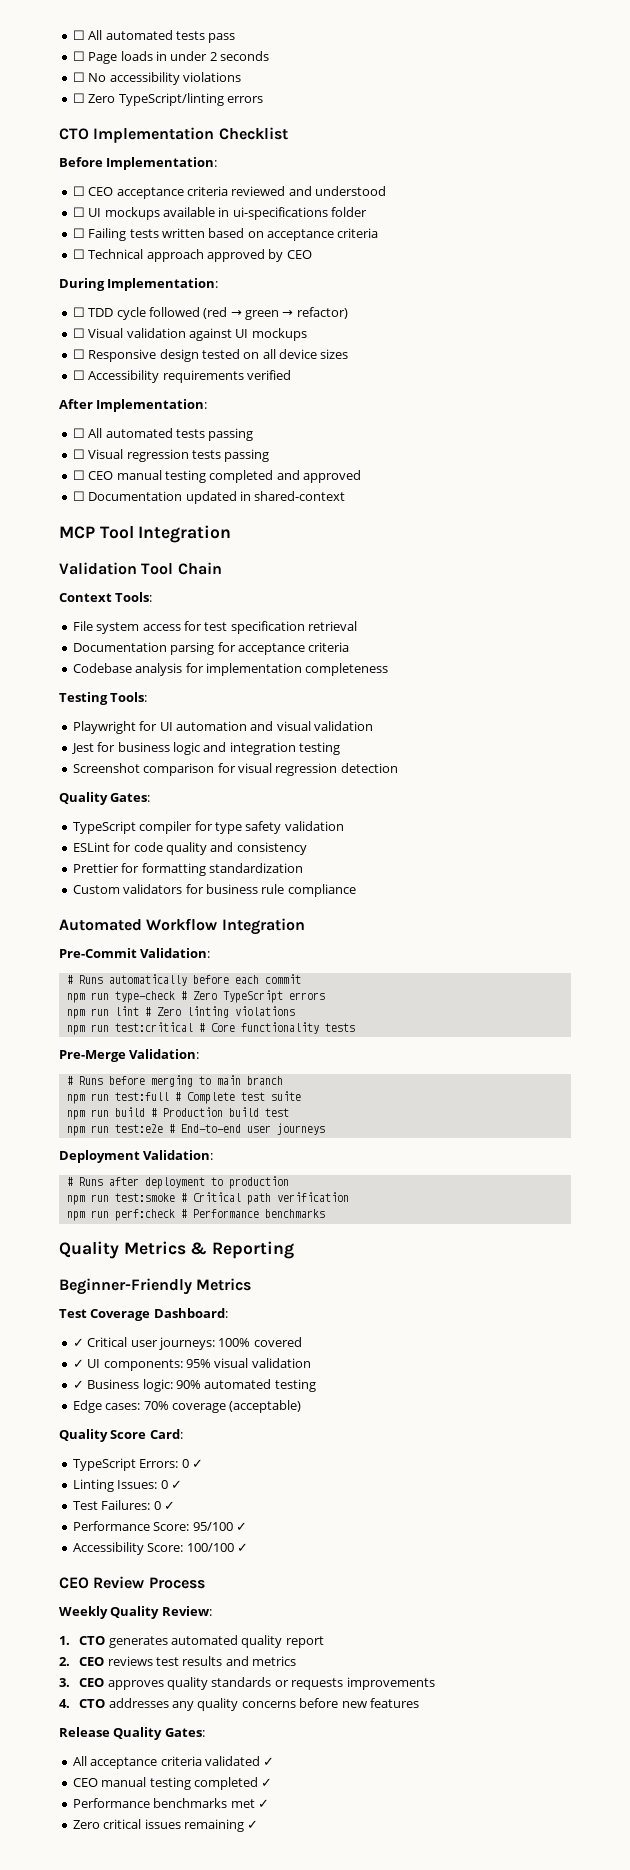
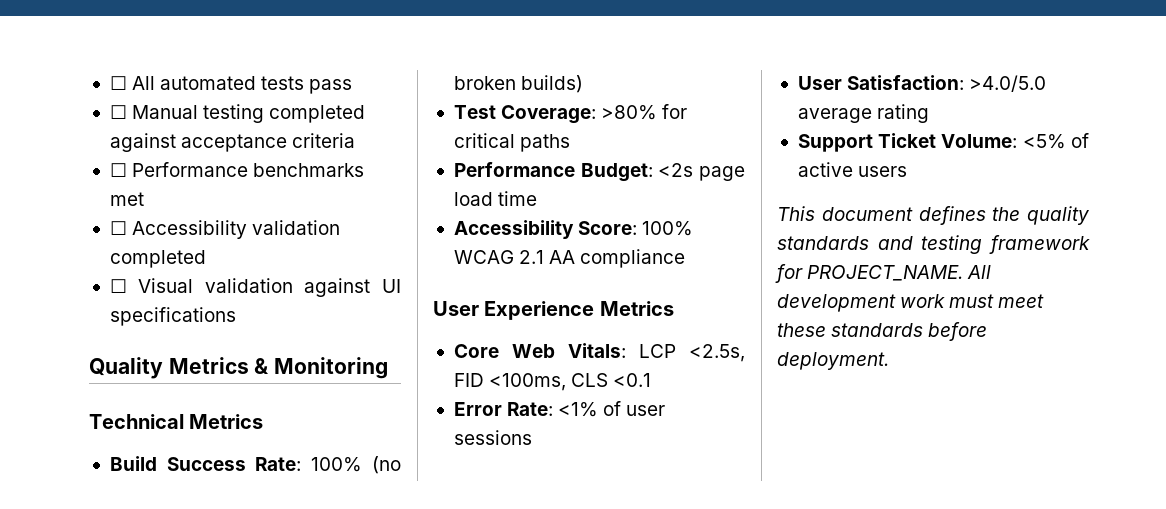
- ☐ Page loads in under 2 seconds
- ☐ No accessibility violations
- ☐ Zero TypeScript/linting errors
- CTO Implementation Checklist
- Before Implementation:
- ☐ CEO acceptance criteria reviewed and understood
- ☐ UI mockups available in ui-specifications folder
- ☐ Failing tests written based on acceptance criteria
- ☐ Technical approach approved by CEO
- During Implementation:
- ☐ TDD cycle followed (red → green → refactor)
+ ☐ Manual testing completed against acceptance criteria
+ ☐ Performance benchmarks met
+ ☐ Accessibility validation completed
- ☐ Visual validation against UI mockups
- ☐ Responsive design tested on all device sizes
- ☐ Accessibility requirements verified
- After Implementation:
- ☐ All automated tests passing
- ☐ Visual regression tests passing
- ☐ CEO manual testing completed and approved
- ☐ Documentation updated in shared-context
- MCP Tool Integration
- Validation Tool Chain
- Context Tools:
- File system access for test specification retrieval
- Documentation parsing for acceptance criteria
- Codebase analysis for implementation completeness
- Testing Tools:
- Playwright for UI automation and visual validation
- Jest for business logic and integration testing
- Screenshot comparison for visual regression detection
- Quality Gates:
- TypeScript compiler for type safety validation
- ESLint for code quality and consistency
- Prettier for formatting standardization
- Custom validators for business rule compliance
- Automated Workflow Integration
- Pre-Commit Validation:
- # Runs automatically before each commit
- npm run type-check # Zero TypeScript errors
- npm run lint # Zero linting violations
- npm run test:critical # Core functionality tests
- Pre-Merge Validation:
- # Runs before merging to main branch
- npm run test:full # Complete test suite
- npm run build # Production build test
- npm run test:e2e # End-to-end user journeys
- Deployment Validation:
- # Runs after deployment to production
- npm run test:smoke # Critical path verification
- npm run perf:check # Performance benchmarks
+ ☐ Visual validation against UI specifications
- Quality Metrics & Reporting
- Beginner-Friendly Metrics
- Test Coverage Dashboard:
- ✓ Critical user journeys: 100% covered
- ✓ UI components: 95% visual validation
- ✓ Business logic: 90% automated testing
- Edge cases: 70% coverage (acceptable)
- Quality Score Card:
- TypeScript Errors: 0 ✓
- Linting Issues: 0 ✓
- Test Failures: 0 ✓
- Performance Score: 95/100 ✓
- Accessibility Score: 100/100 ✓
- CEO Review Process
- Weekly Quality Review:
- 1. CTO generates automated quality report
- 2. CEO reviews test results and metrics
- 3. CEO approves quality standards or requests improvements
- 4. CTO addresses any quality concerns before new features
- Release Quality Gates:
- All acceptance criteria validated ✓
- CEO manual testing completed ✓
- Performance benchmarks met ✓
- Zero critical issues remaining ✓
+ Quality Metrics & Monitoring
+ Technical Metrics
+ Build Success Rate: 100% (no broken builds)
+ Test Coverage: >80% for critical paths
+ Performance Budget: <2s page load time
+ Accessibility Score: 100% WCAG 2.1 AA compliance
+ User Experience Metrics
+ Core Web Vitals: LCP <2.5s, FID <100ms, CLS <0.1
+ Error Rate: <1% of user sessions
+ User Satisfaction: >4.0/5.0 average rating
+ Support Ticket Volume: <5% of active users
+ This document defines the quality standards and testing framework for PROJECT_NAME. All development work must meet these standards before deployment.

